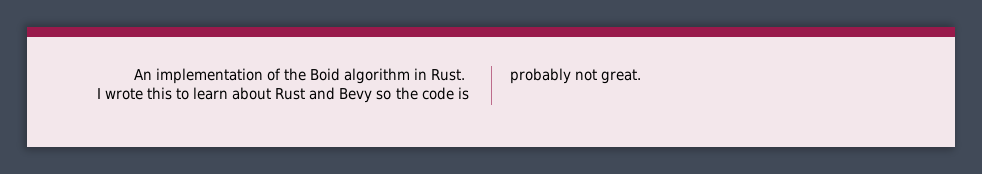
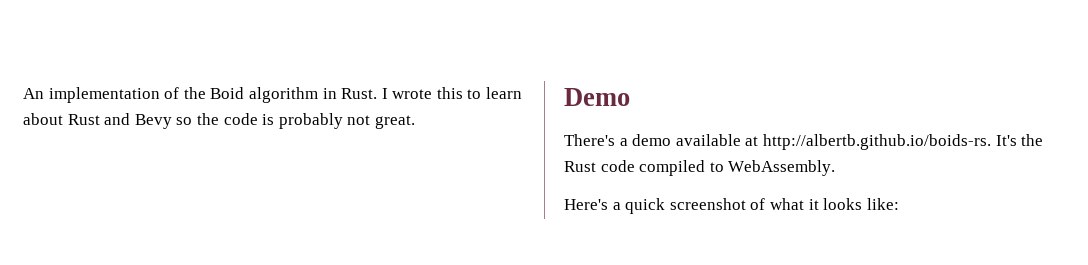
+ Demo
+ There's a demo available at http://albertb.github.io/boids-rs. It's the Rust code compiled to WebAssembly.
+ Here's a quick screenshot of what it looks like:

